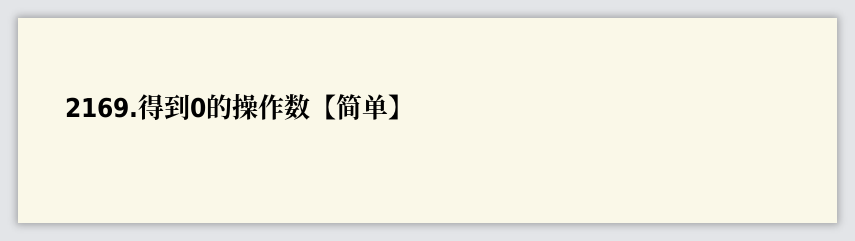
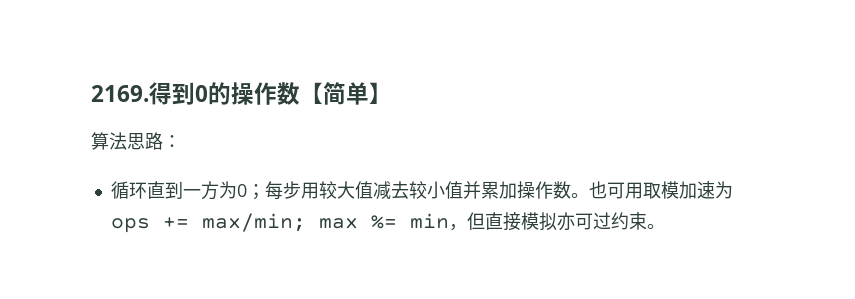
+ 算法思路：
+ 循环直到一方为0；每步用较大值减去较小值并累加操作数。也可用取模加速为ops += max/min; max %= min，但直接模拟亦可过约束。

